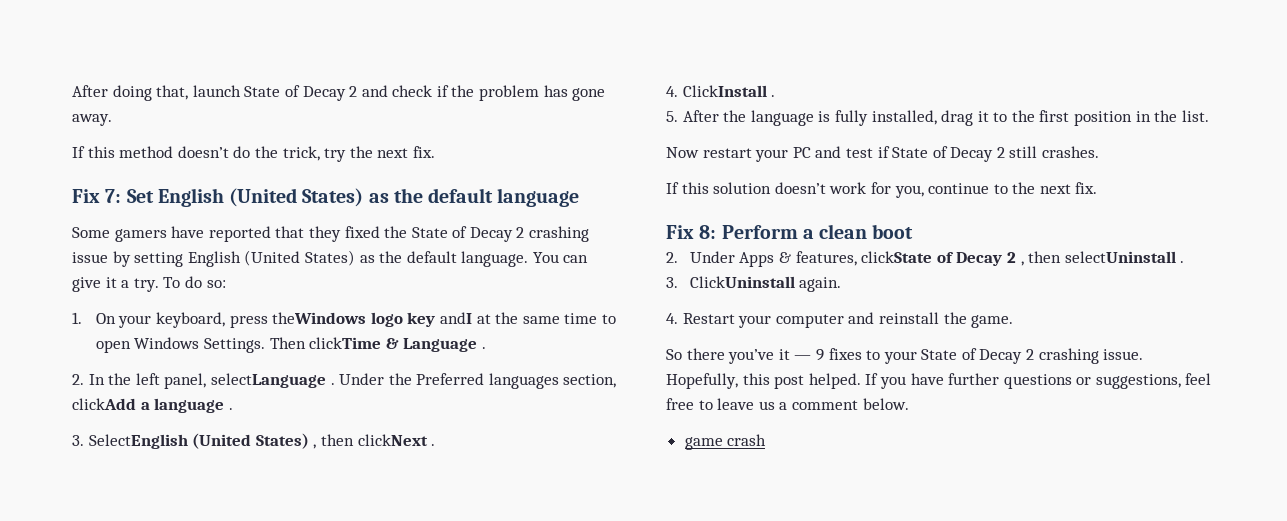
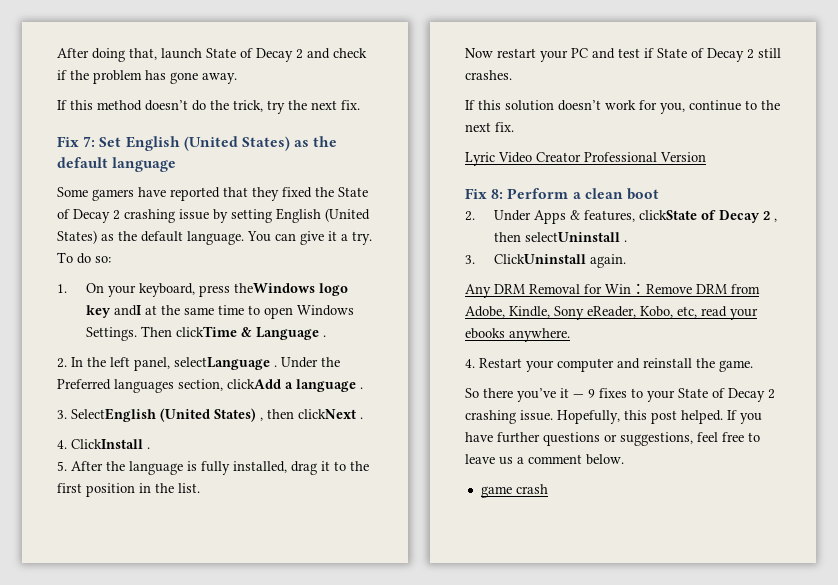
+ Lyric Video Creator Professional Version
+ Any DRM Removal for Win：Remove DRM from Adobe, Kindle, Sony eReader, Kobo, etc, read your ebooks anywhere.

